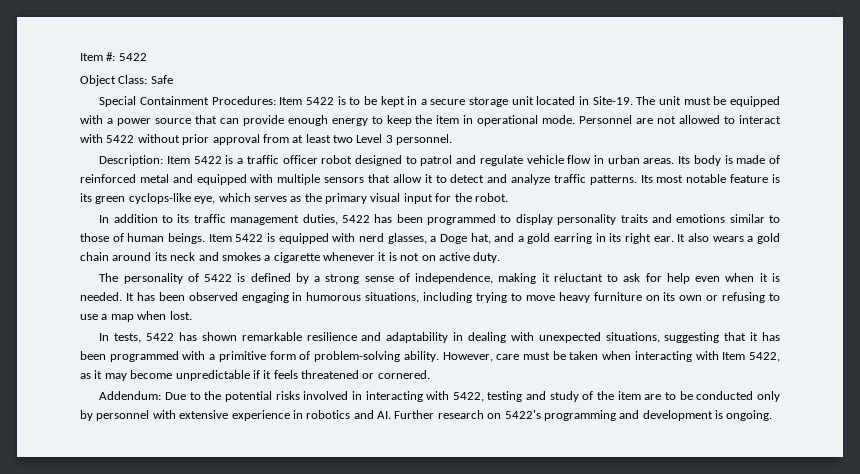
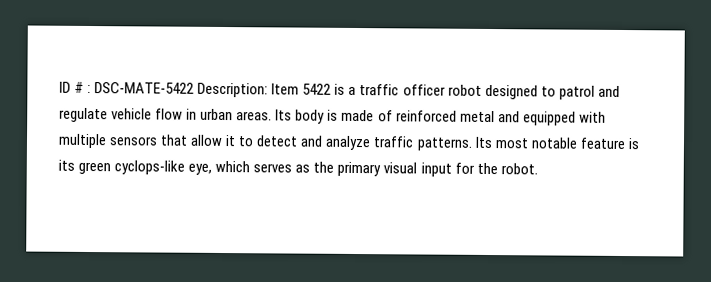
- Item #: 5422
- Object Class: Safe
- Special Containment Procedures: Item 5422 is to be kept in a secure storage unit located in Site-19. The unit must be equipped with a power source that can provide enough energy to keep the item in operational mode. Personnel are not allowed to interact with 5422 without prior approval from at least two Level 3 personnel.
- Description: Item 5422 is a traffic officer robot designed to patrol and regulate vehicle flow in urban areas.
+ ID # : DSC-MATE-5422 Description: Item 5422 is a traffic officer robot designed to patrol and regulate vehicle flow in urban areas.
- In addition to its traffic management duties, 5422 has been programmed to display personality traits and emotions similar to those of human beings. Item 5422 is equipped with nerd glasses, a Doge hat, and a gold earring in its right ear. It also wears a gold chain around its neck and smokes a cigarette whenever it is not on active duty.
- The personality of 5422 is defined by a strong sense of independence, making it reluctant to ask for help even when it is needed. It has been observed engaging in humorous situations, including trying to move heavy furniture on its own or refusing to use a map when lost.
- In tests, 5422 has shown remarkable resilience and adaptability in dealing with unexpected situations, suggesting that it has been programmed with a primitive form of problem-solving ability. However, care must be taken when interacting with Item 5422, as it may become unpredictable if it feels threatened or cornered.
- Addendum: Due to the potential risks involved in interacting with 5422, testing and study of the item are to be conducted only by personnel with extensive experience in robotics and AI. Further research on 5422's programming and development is ongoing.

